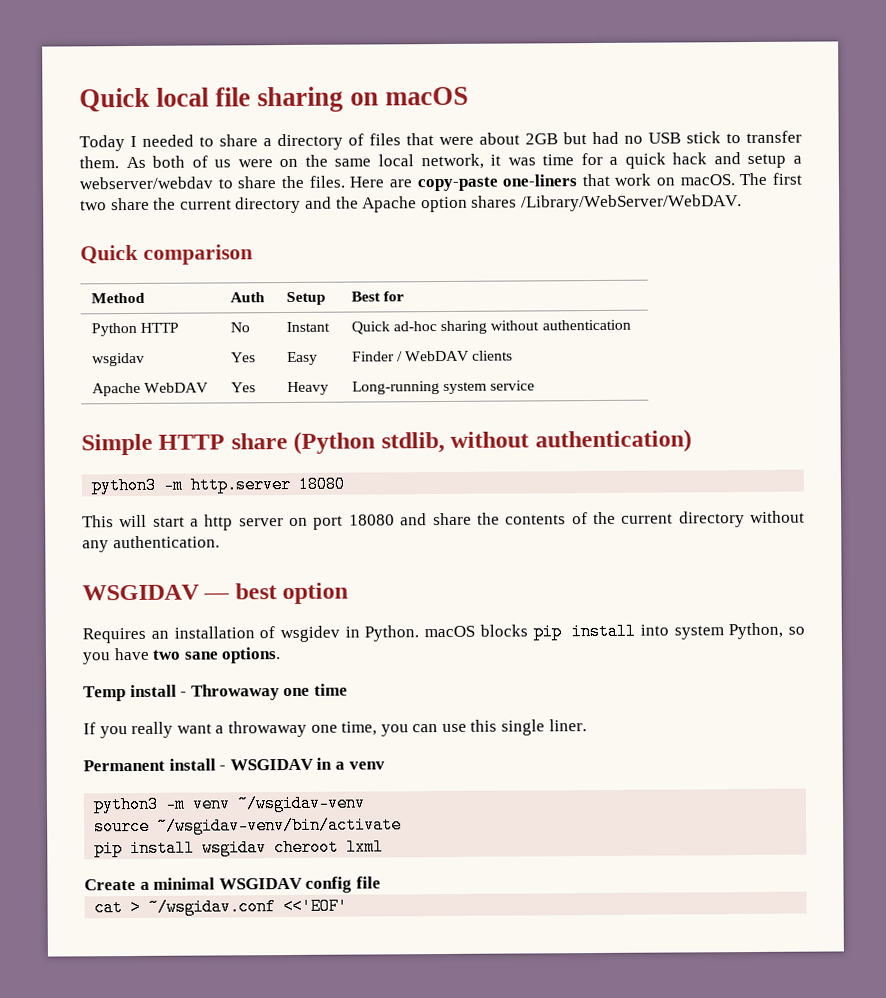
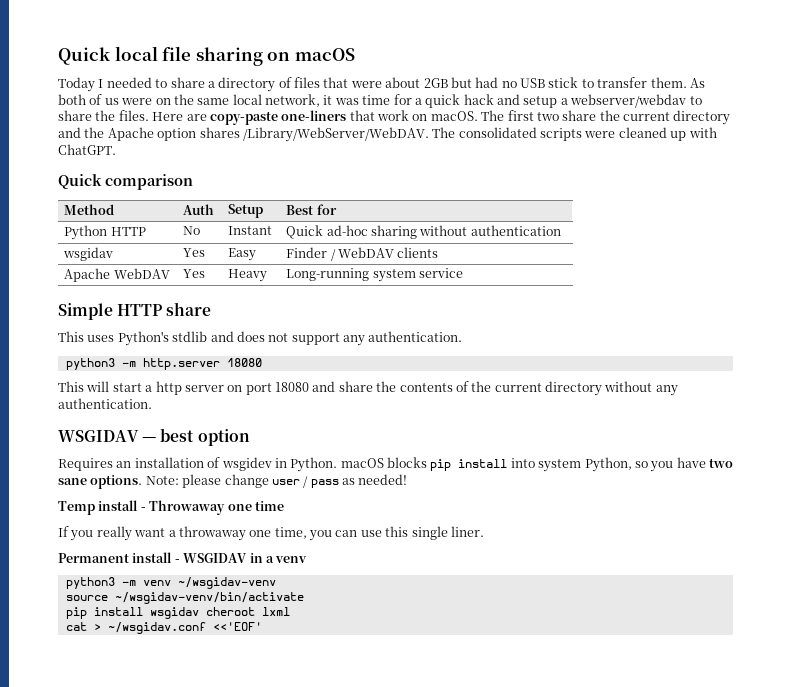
+ The consolidated scripts were cleaned up with ChatGPT.
- Simple HTTP share (Python stdlib, without authentication)
+ Simple HTTP share
+ This uses Python's stdlib and does not support any authentication.
+ Note: please change user / pass as needed!
- Create a minimal WSGIDAV config file

